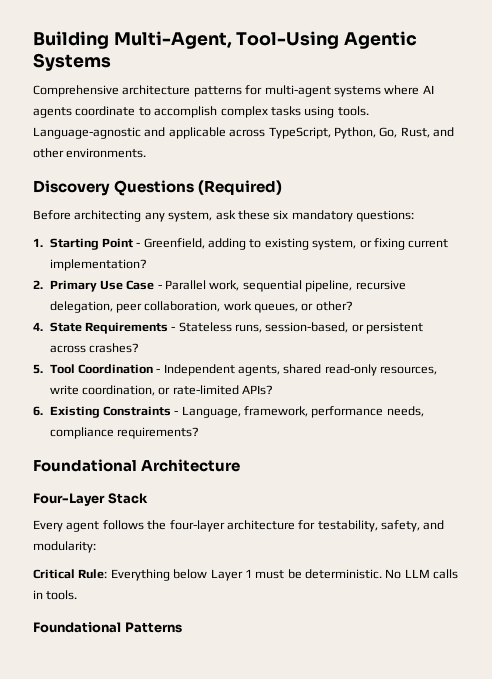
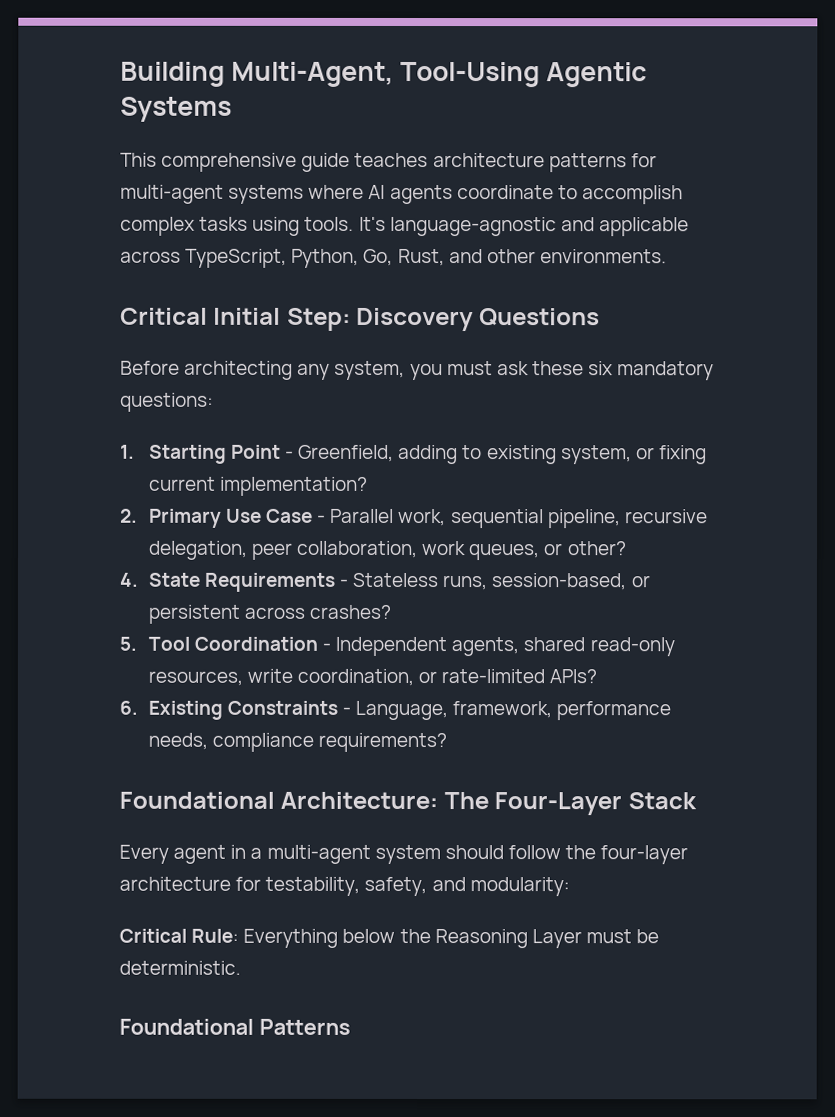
- Comprehensive architecture patterns for multi-agent systems where AI agents coordinate to accomplish complex tasks using tools.
+ This comprehensive guide teaches architecture patterns for multi-agent systems where AI agents coordinate to accomplish complex tasks using tools.
- Language-agnostic and applicable across TypeScript, Python, Go, Rust, and other environments.
+ It's language-agnostic and applicable across TypeScript, Python, Go, Rust, and other environments.
- Discovery Questions (Required)
+ Critical Initial Step: Discovery Questions
- Before architecting any system, ask these six mandatory questions:
+ Before architecting any system, you must ask these six mandatory questions:
- Foundational Architecture
- Four-Layer Stack
+ Foundational Architecture: The Four-Layer Stack
- Every agent follows the four-layer architecture for testability, safety, and modularity:
+ Every agent in a multi-agent system should follow the four-layer architecture for testability, safety, and modularity:
- Critical Rule: Everything below Layer 1 must be deterministic. No LLM calls in tools.
+ Critical Rule: Everything below the Reasoning Layer must be deterministic.

